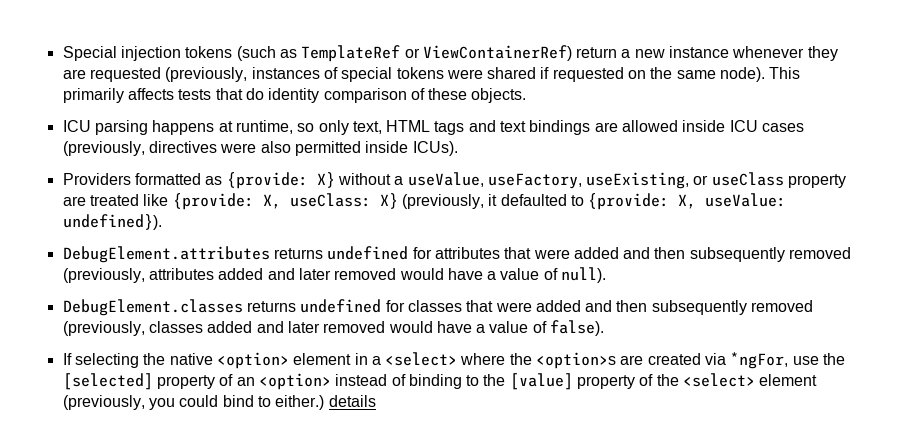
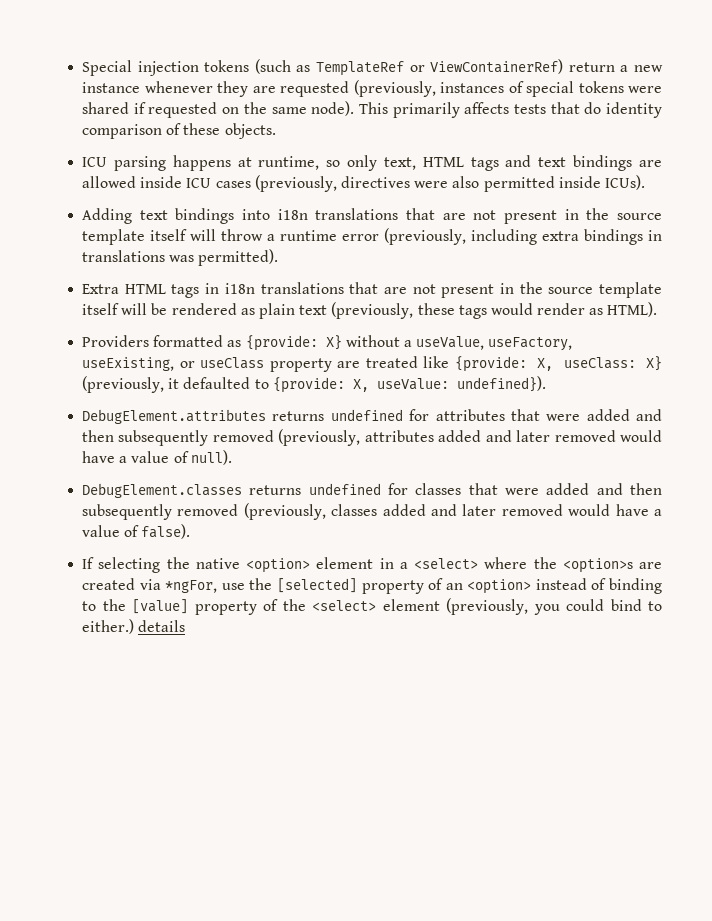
+ Adding text bindings into i18n translations that are not present in the source template itself will throw a runtime error (previously, including extra bindings in translations was permitted).
+ Extra HTML tags in i18n translations that are not present in the source template itself will be rendered as plain text (previously, these tags would render as HTML).

